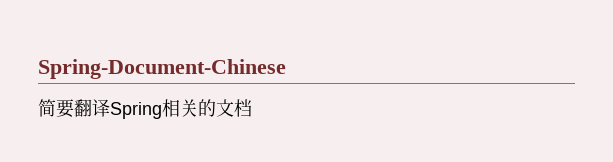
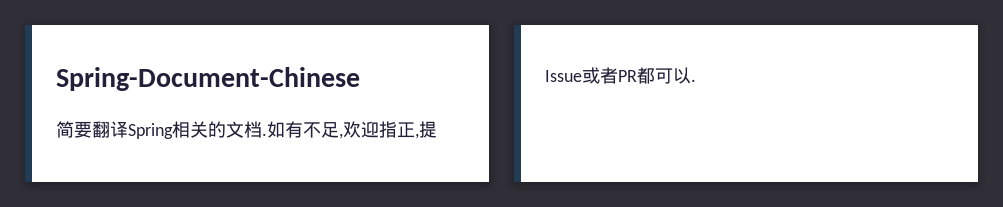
- 简要翻译Spring相关的文档
+ 简要翻译Spring相关的文档.如有不足,欢迎指正,提Issue或者PR都可以.

